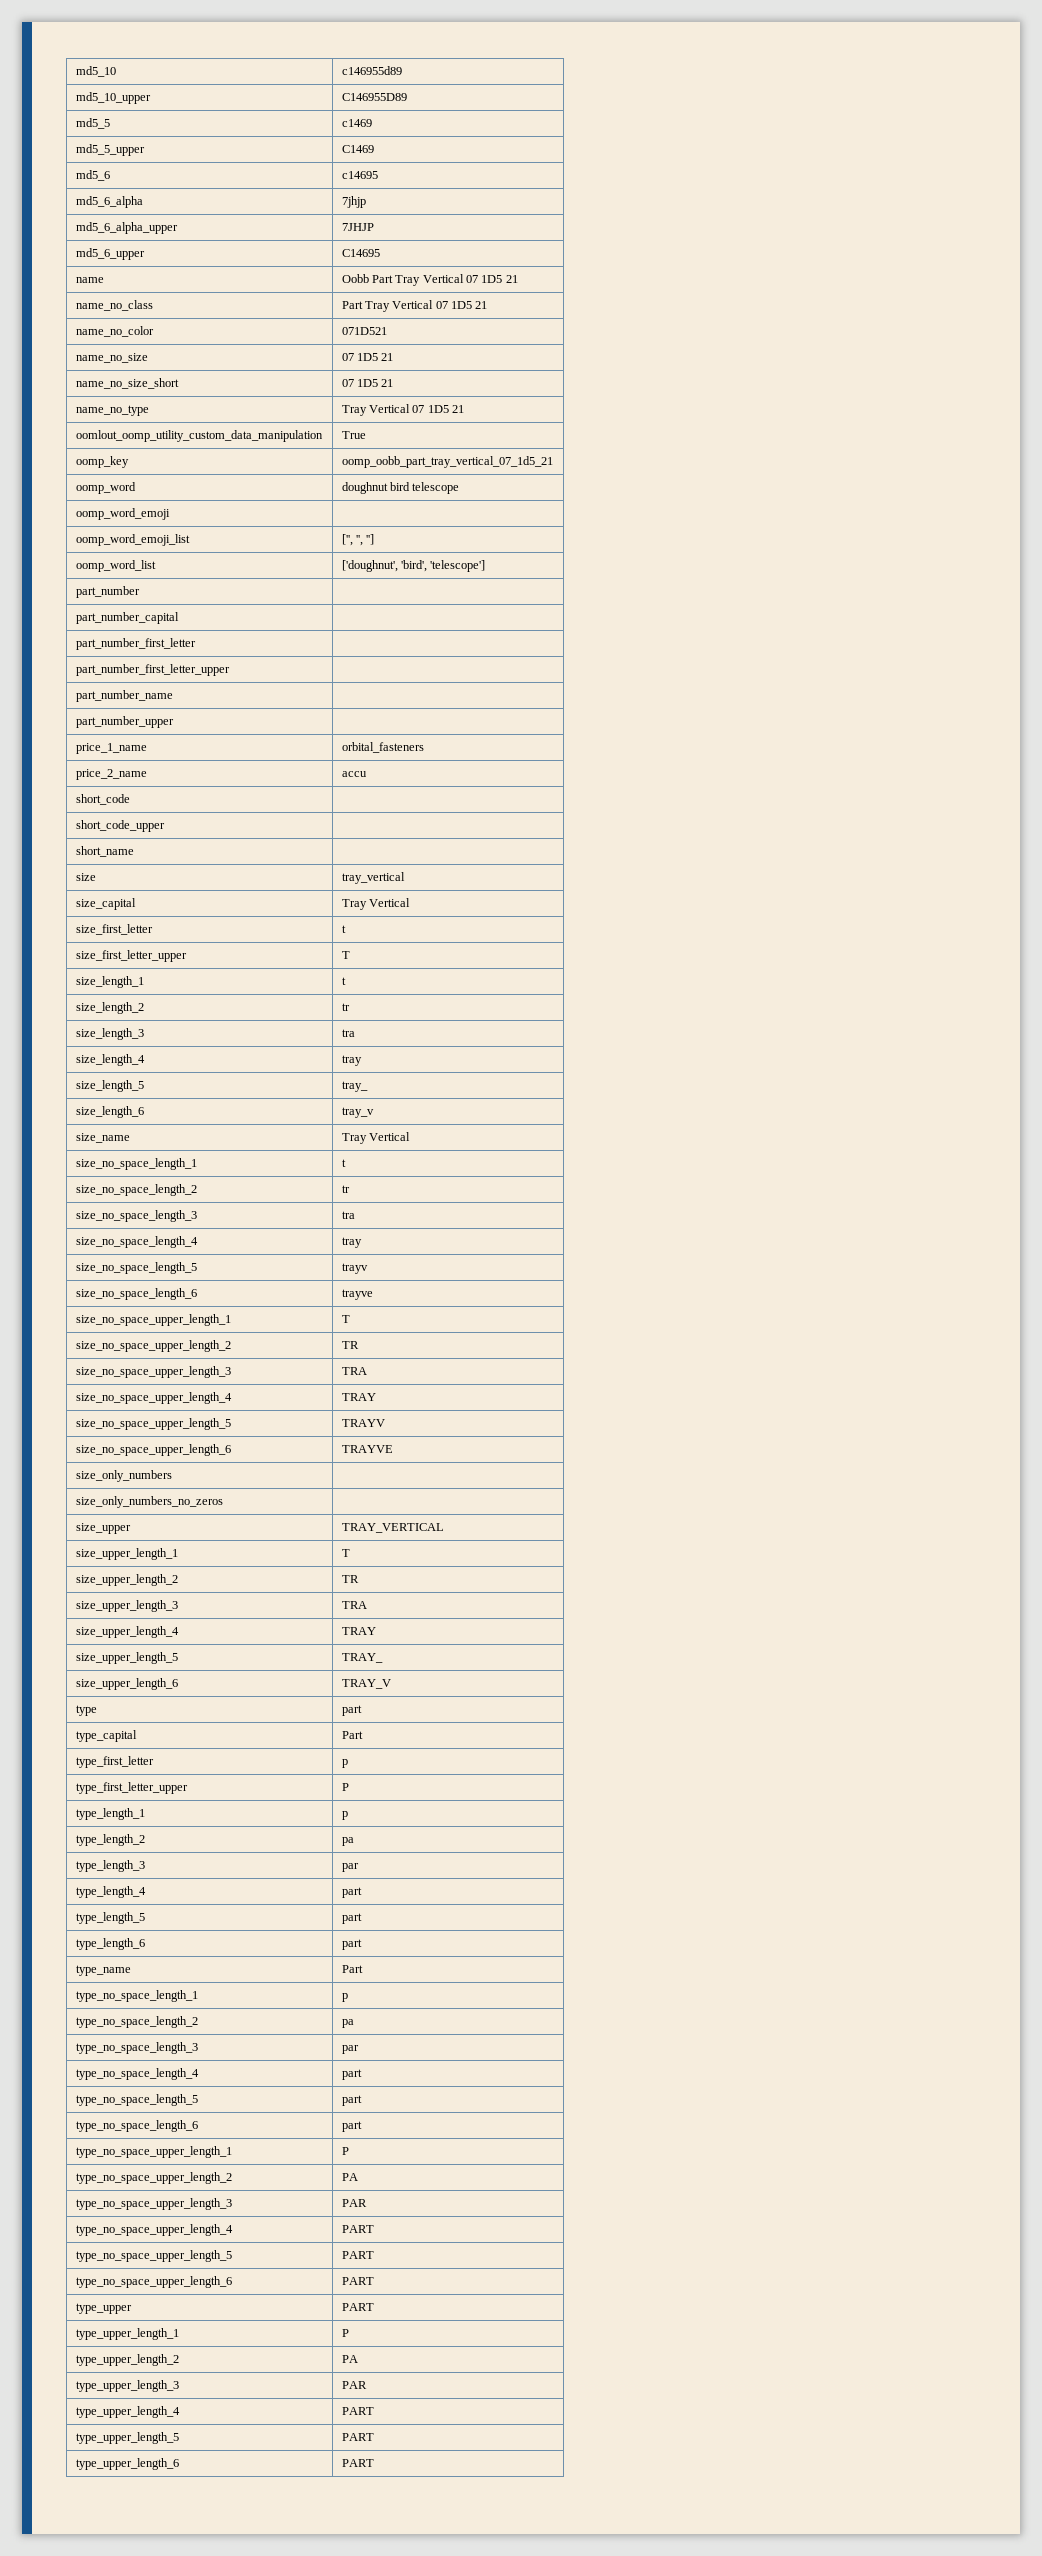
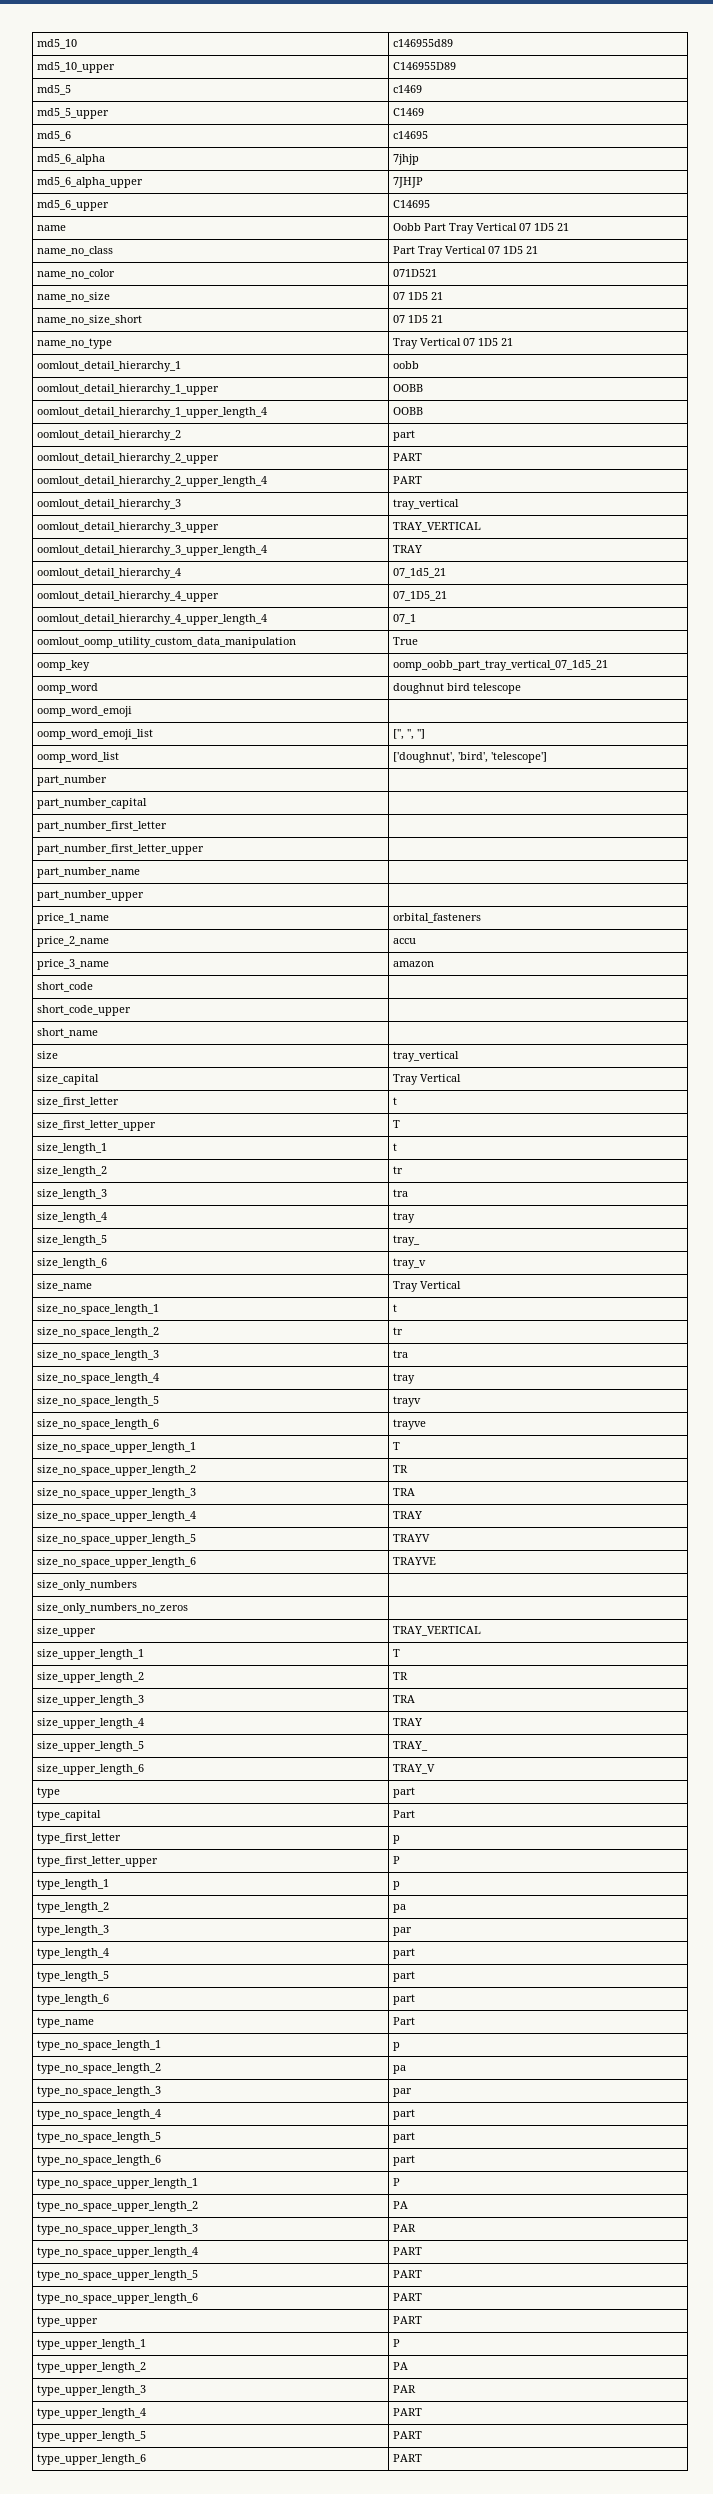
+ oomlout_detail_hierarchy_1 | oobb
+ oomlout_detail_hierarchy_1_upper | OOBB
+ oomlout_detail_hierarchy_1_upper_length_4 | OOBB
+ oomlout_detail_hierarchy_2 | part
+ oomlout_detail_hierarchy_2_upper | PART
+ oomlout_detail_hierarchy_2_upper_length_4 | PART
+ oomlout_detail_hierarchy_3 | tray_vertical
+ oomlout_detail_hierarchy_3_upper | TRAY_VERTICAL
+ oomlout_detail_hierarchy_3_upper_length_4 | TRAY
+ oomlout_detail_hierarchy_4 | 07_1d5_21
+ oomlout_detail_hierarchy_4_upper | 07_1D5_21
+ oomlout_detail_hierarchy_4_upper_length_4 | 07_1
+ price_3_name | amazon

